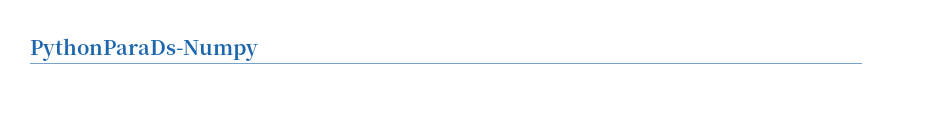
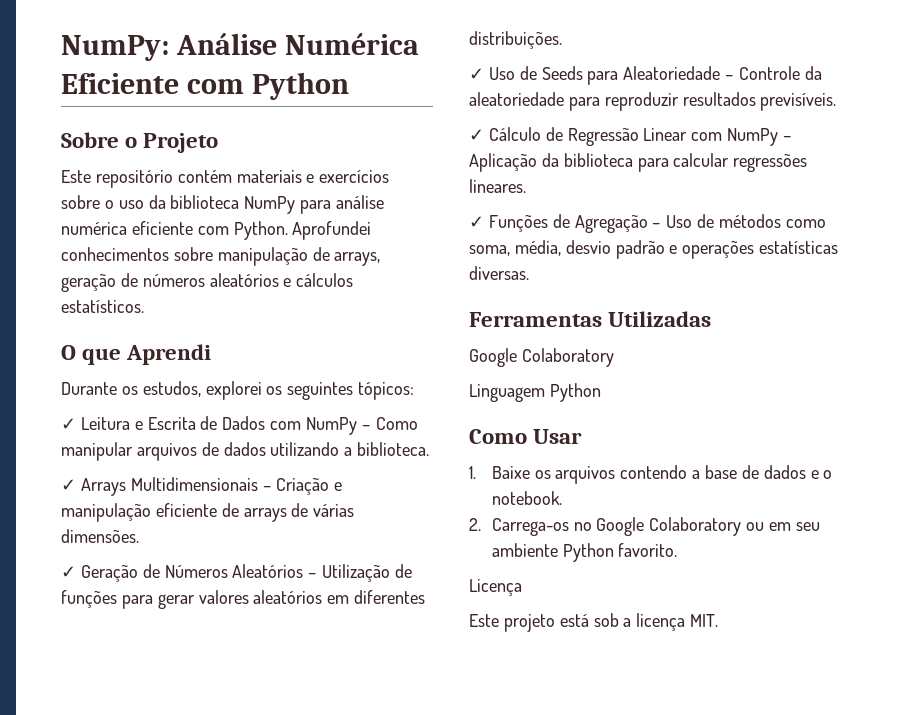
- PythonParaDs-Numpy
+ NumPy: Análise Numérica Eficiente com Python
+ Sobre o Projeto
+ Este repositório contém materiais e exercícios sobre o uso da biblioteca NumPy para análise numérica eficiente com Python. Aprofundei conhecimentos sobre manipulação de arrays, geração de números aleatórios e cálculos estatísticos.
+ O que Aprendi
+ Durante os estudos, explorei os seguintes tópicos:
+ ✓ Leitura e Escrita de Dados com NumPy – Como manipular arquivos de dados utilizando a biblioteca.
+ ✓ Arrays Multidimensionais – Criação e manipulação eficiente de arrays de várias dimensões.
+ ✓ Geração de Números Aleatórios – Utilização de funções para gerar valores aleatórios em diferentes distribuições.
+ ✓ Uso de Seeds para Aleatoriedade – Controle da aleatoriedade para reproduzir resultados previsíveis.
+ ✓ Cálculo de Regressão Linear com NumPy – Aplicação da biblioteca para calcular regressões lineares.
+ ✓ Funções de Agregação – Uso de métodos como soma, média, desvio padrão e operações estatísticas diversas.
+ Ferramentas Utilizadas
+ Google Colaboratory
+ Linguagem Python
+ Como Usar
+ 1. Baixe os arquivos contendo a base de dados e o notebook.
+ 2. Carrega-os no Google Colaboratory ou em seu ambiente Python favorito.
+ Licença
+ Este projeto está sob a licença MIT.

